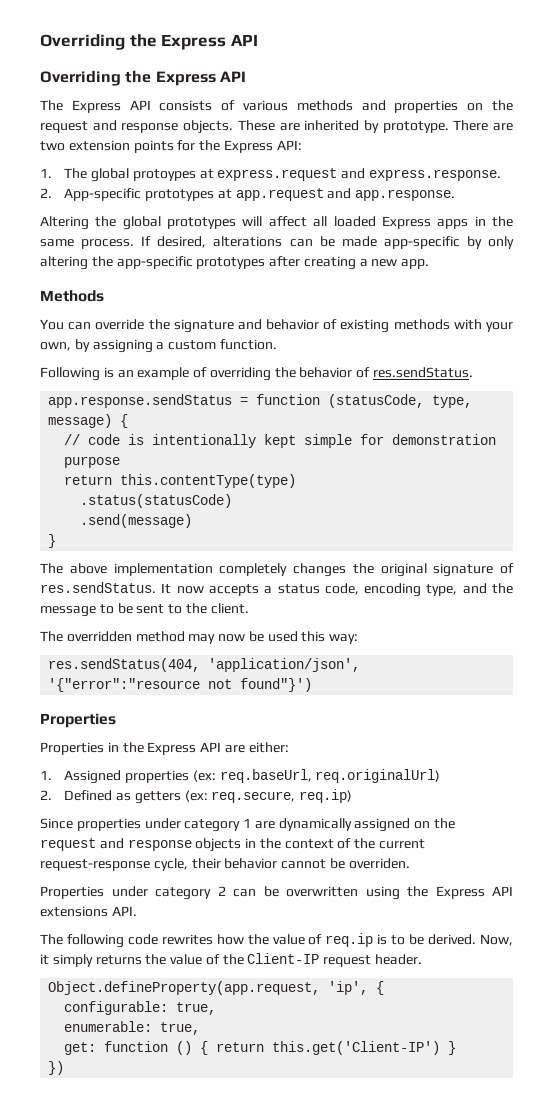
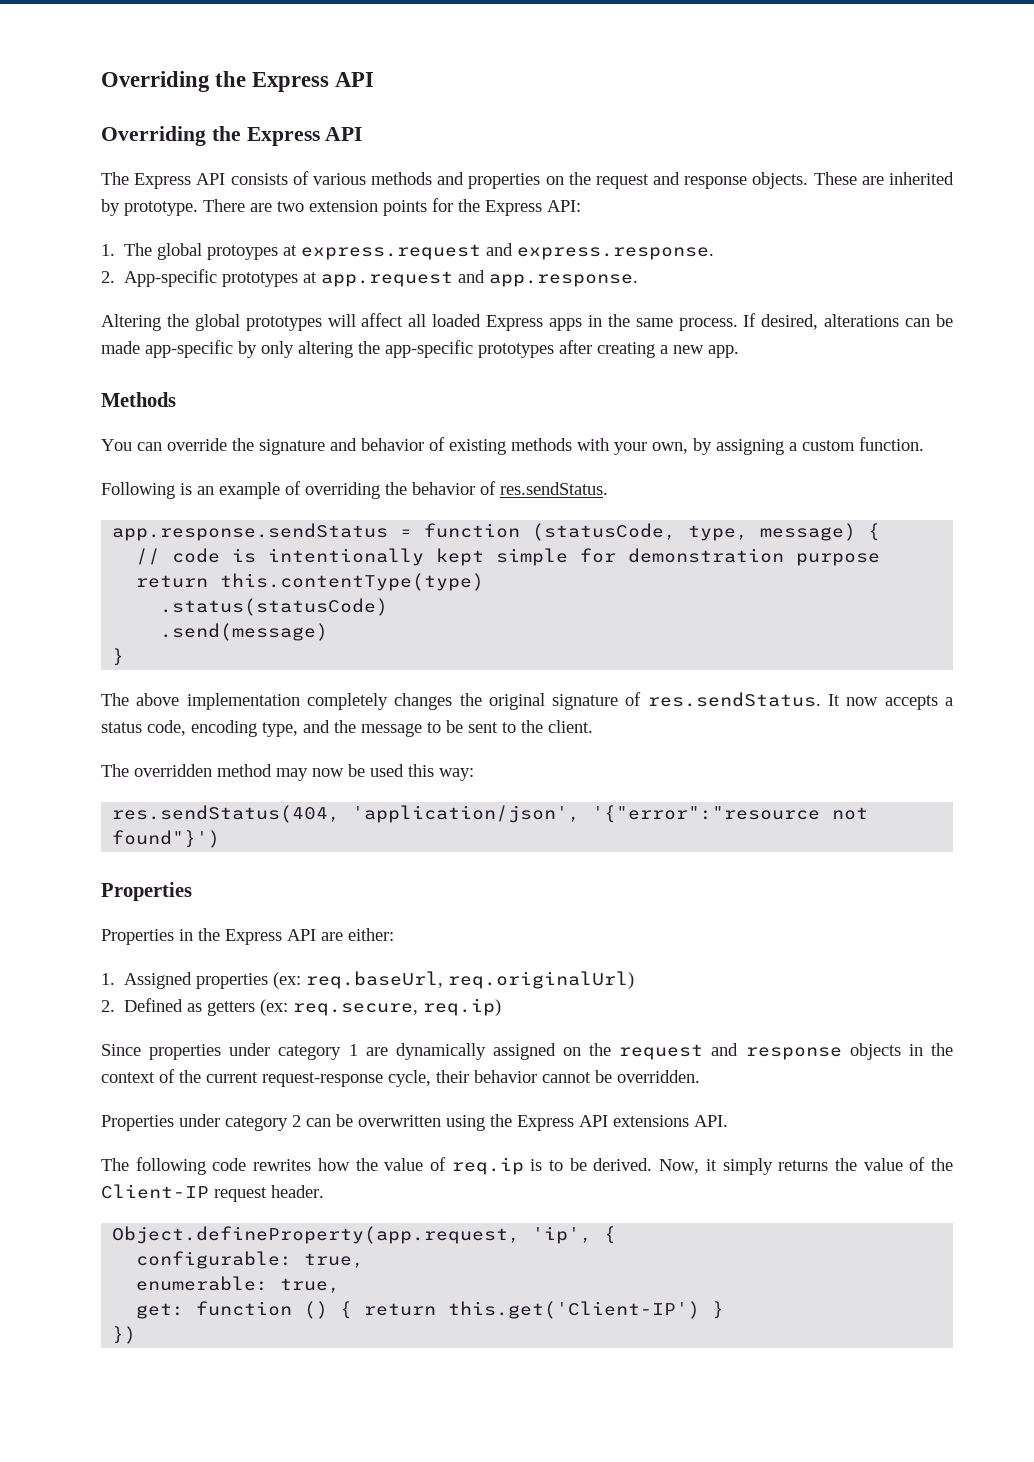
- Since properties under category 1 are dynamically assigned on the request and response objects in the context of the current request-response cycle, their behavior cannot be overriden.
+ Since properties under category 1 are dynamically assigned on the request and response objects in the context of the current request-response cycle, their behavior cannot be overridden.

